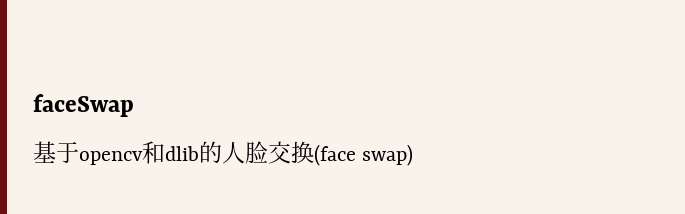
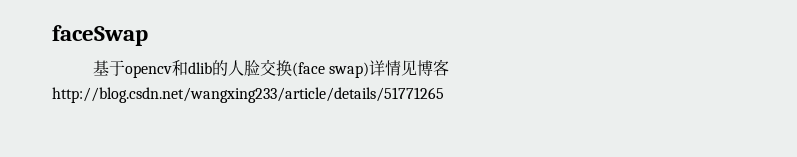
- 基于opencv和dlib的人脸交换(face swap)
+ 基于opencv和dlib的人脸交换(face swap)详情见博客http://blog.csdn.net/wangxing233/article/details/51771265

